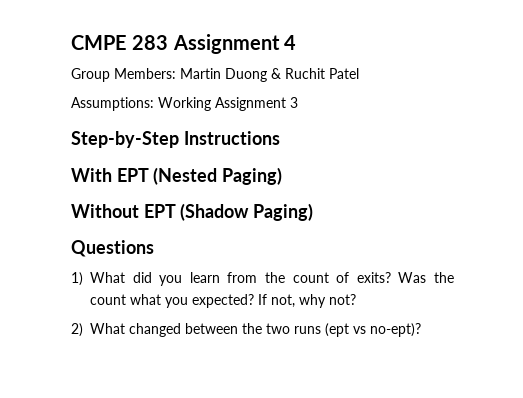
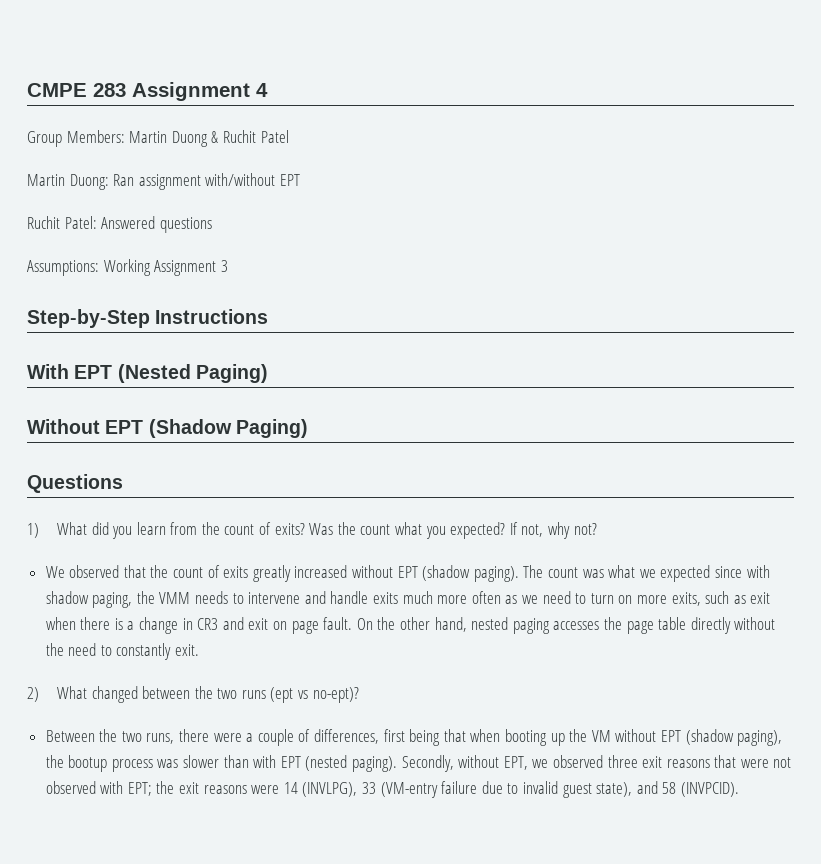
+ Martin Duong: Ran assignment with/without EPT
+ Ruchit Patel: Answered questions
+ We observed that the count of exits greatly increased without EPT (shadow paging). The count was what we expected since with shadow paging, the VMM needs to intervene and handle exits much more often as we need to turn on more exits, such as exit when there is a change in CR3 and exit on page fault. On the other hand, nested paging accesses the page table directly without the need to constantly exit.
+ Between the two runs, there were a couple of differences, first being that when booting up the VM without EPT (shadow paging), the bootup process was slower than with EPT (nested paging). Secondly, without EPT, we observed three exit reasons that were not observed with EPT; the exit reasons were 14 (INVLPG), 33 (VM-entry failure due to invalid guest state), and 58 (INVPCID).

